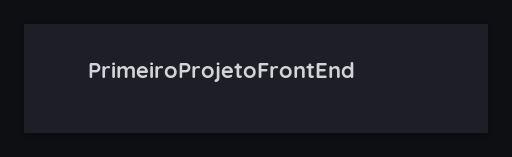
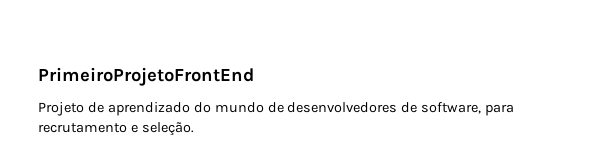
+ Projeto de aprendizado do mundo de desenvolvedores de software, para recrutamento e seleção.

